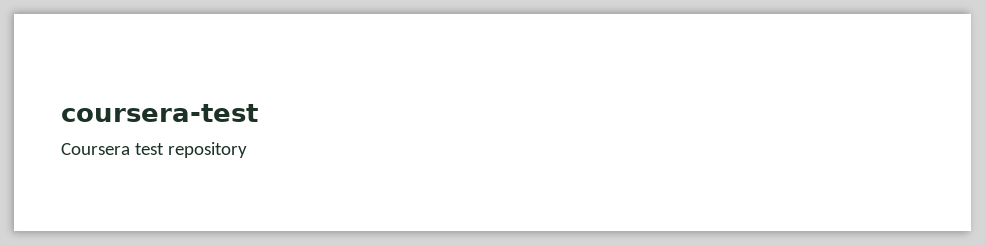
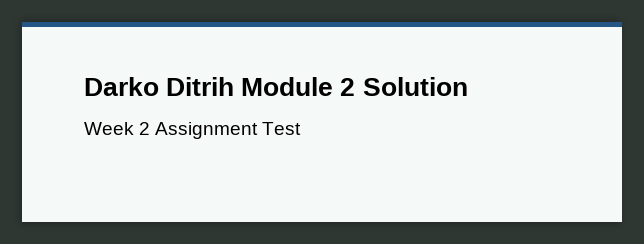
- coursera-test
- Coursera test repository
+ Darko Ditrih Module 2 Solution
+ Week 2 Assignment Test

